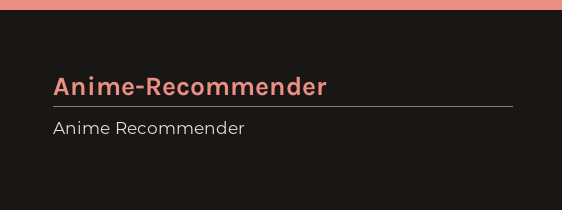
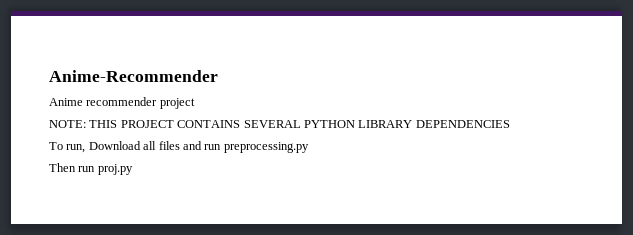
- Anime Recommender
+ Anime recommender project
+ NOTE: THIS PROJECT CONTAINS SEVERAL PYTHON LIBRARY DEPENDENCIES
+ To run, Download all files and run preprocessing.py
+ Then run proj.py

